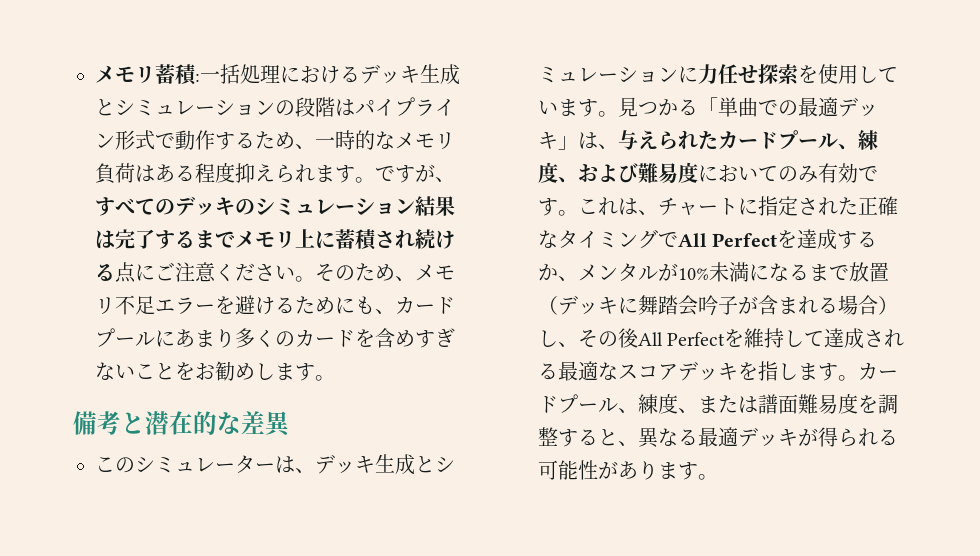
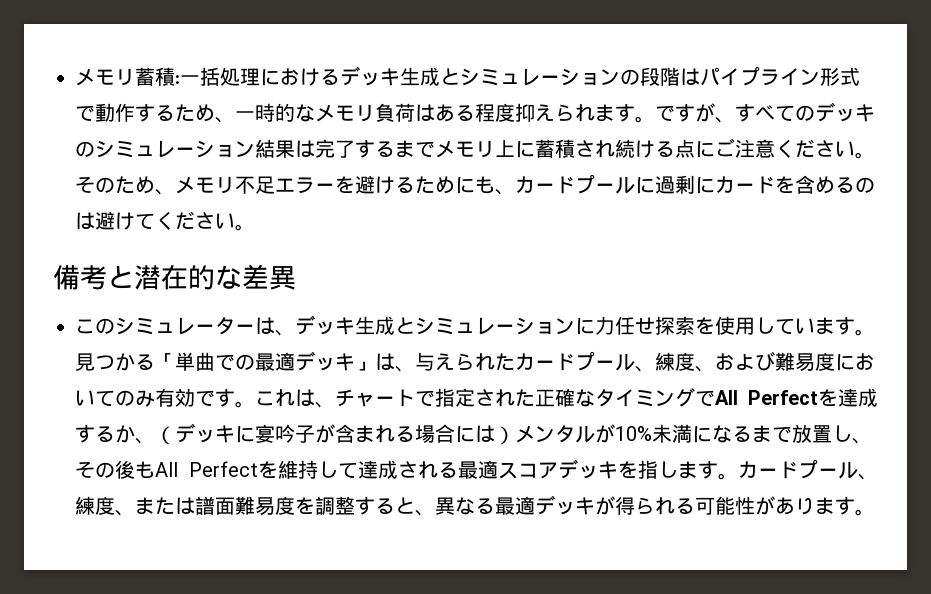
- そのため、メモリ不足エラーを避けるためにも、カードプールにあまり多くのカードを含めすぎないことをお勧めします。
+ そのため、メモリ不足エラーを避けるためにも、カードプールに過剰にカードを含めるのは避けてください。
- これは、チャートに指定された正確なタイミングでAll Perfectを達成するか、メンタルが10%未満になるまで放置（デッキに舞踏会吟子が含まれる場合）し、その後All Perfectを維持して達成される最適なスコアデッキを指します。
+ これは、チャートで指定された正確なタイミングでAll Perfectを達成するか、（デッキに宴吟子が含まれる場合には）メンタルが10%未満になるまで放置し、その後もAll Perfectを維持して達成される最適スコアデッキを指します。

